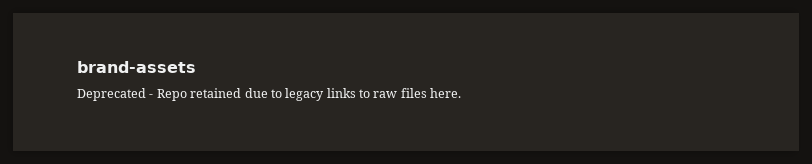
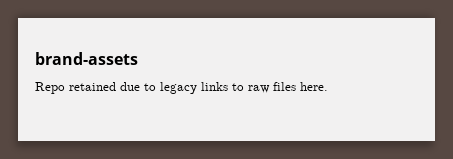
- Deprecated - Repo retained due to legacy links to raw files here.
+ Repo retained due to legacy links to raw files here.

